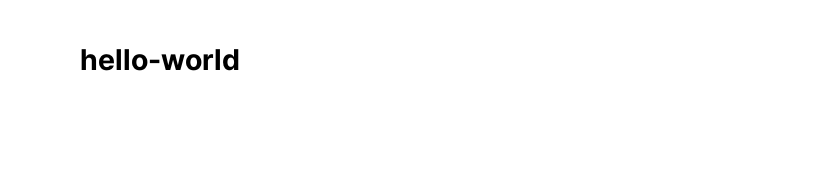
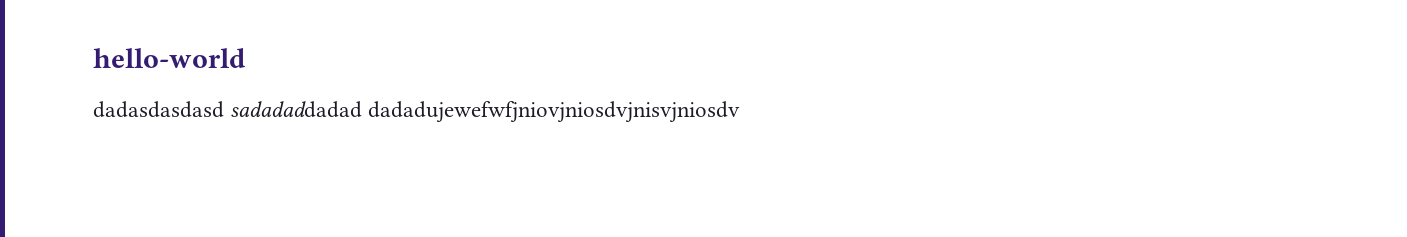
+ dadasdasdasd sadadaddadad dadadujewefwfjniovjniosdvjnisvjniosdv

